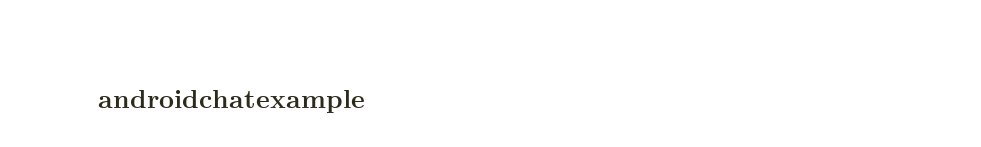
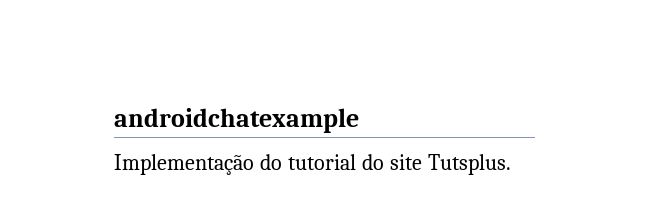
+ Implementação do tutorial do site Tutsplus.

